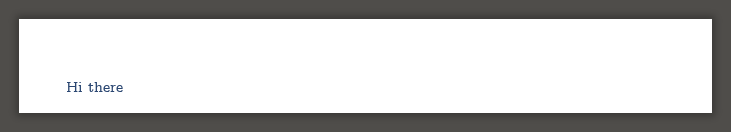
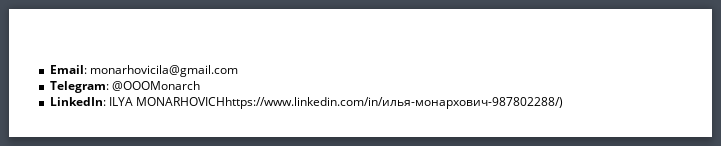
- Hi there
+ Email: monarhovicila@gmail.com
+ Telegram: @OOOMonarch
+ LinkedIn: ILYA MONARHOVICHhttps://www.linkedin.com/in/илья-монархович-987802288/)

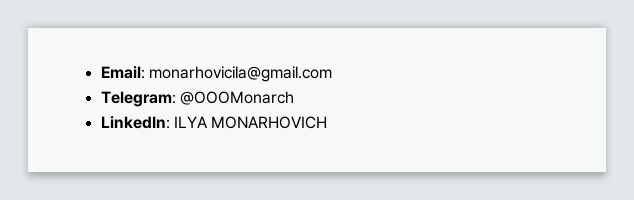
- LinkedIn: ILYA MONARHOVICHhttps://www.linkedin.com/in/илья-монархович-987802288/)
+ LinkedIn: ILYA MONARHOVICH

